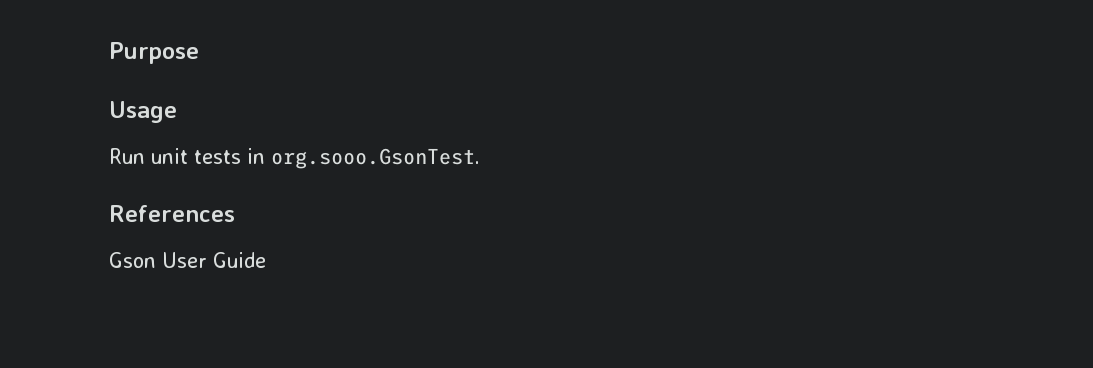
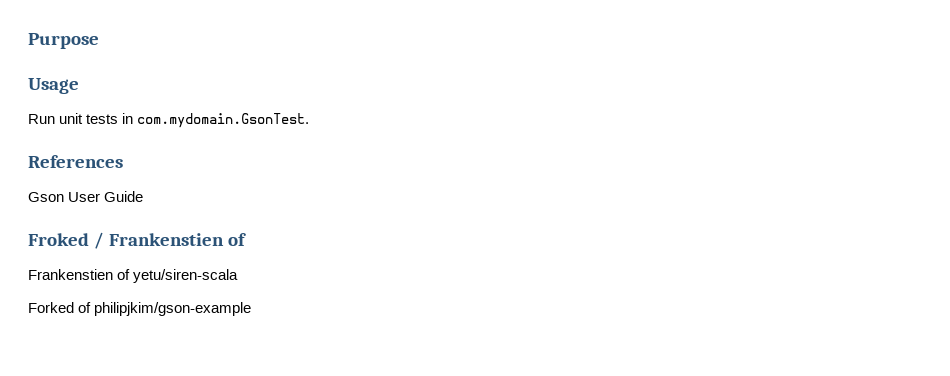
- Run unit tests in org.sooo.GsonTest.
+ Run unit tests in com.mydomain.GsonTest.
+ Froked / Frankenstien of
+ Frankenstien of yetu/siren-scala
+ Forked of philipjkim/gson-example

